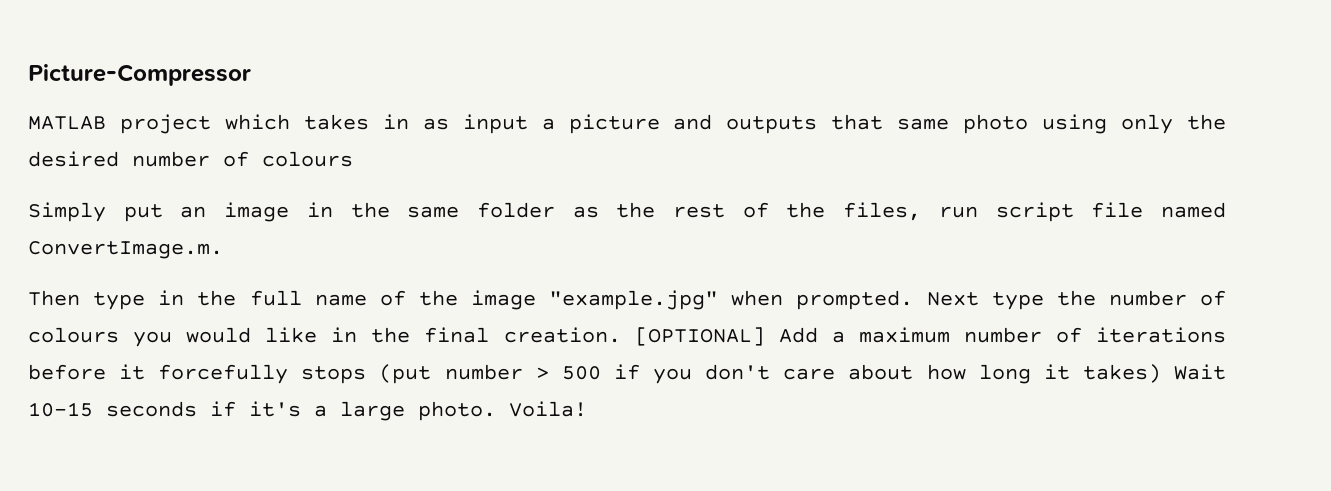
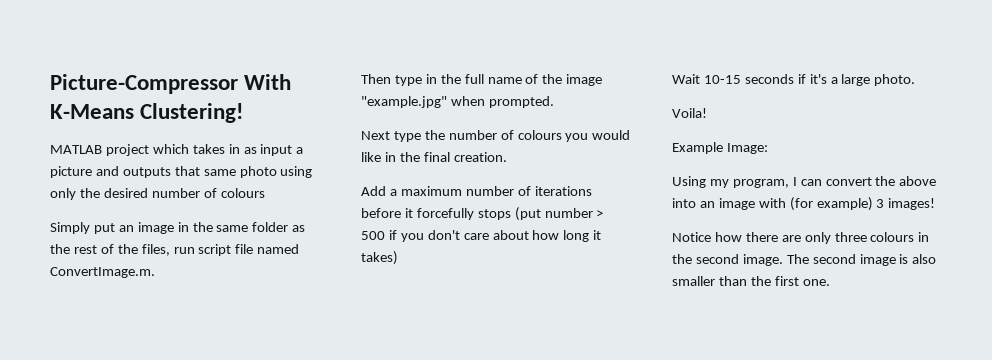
- Picture-Compressor
+ Picture-Compressor With K-Means Clustering!
- Then type in the full name of the image "example.jpg" when prompted. Next type the number of colours you would like in the final creation. [OPTIONAL] Add a maximum number of iterations before it forcefully stops (put number > 500 if you don't care about how long it takes) Wait 10-15 seconds if it's a large photo. Voila!
+ Then type in the full name of the image "example.jpg" when prompted.
+ Next type the number of colours you would like in the final creation.
+ Add a maximum number of iterations before it forcefully stops (put number > 500 if you don't care about how long it takes)
+ Wait 10-15 seconds if it's a large photo.
+ Voila!
+ Example Image:
+ Using my program, I can convert the above into an image with (for example) 3 images!
+ Notice how there are only three colours in the second image. The second image is also smaller than the first one.

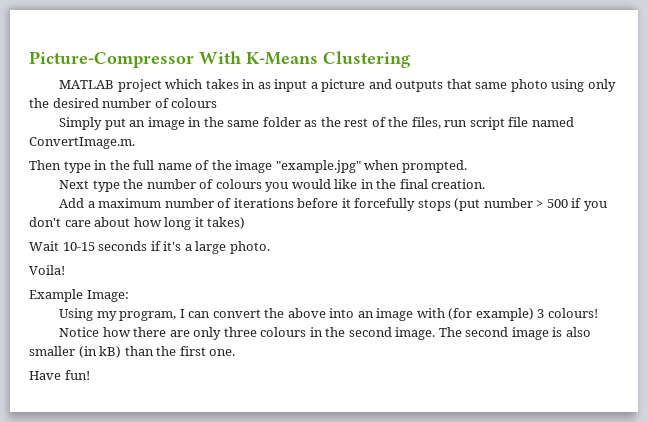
- Picture-Compressor With K-Means Clustering!
+ Picture-Compressor With K-Means Clustering
- Using my program, I can convert the above into an image with (for example) 3 images!
+ Using my program, I can convert the above into an image with (for example) 3 colours!
- The second image is also smaller than the first one.
+ The second image is also smaller (in kB) than the first one.
+ Have fun!

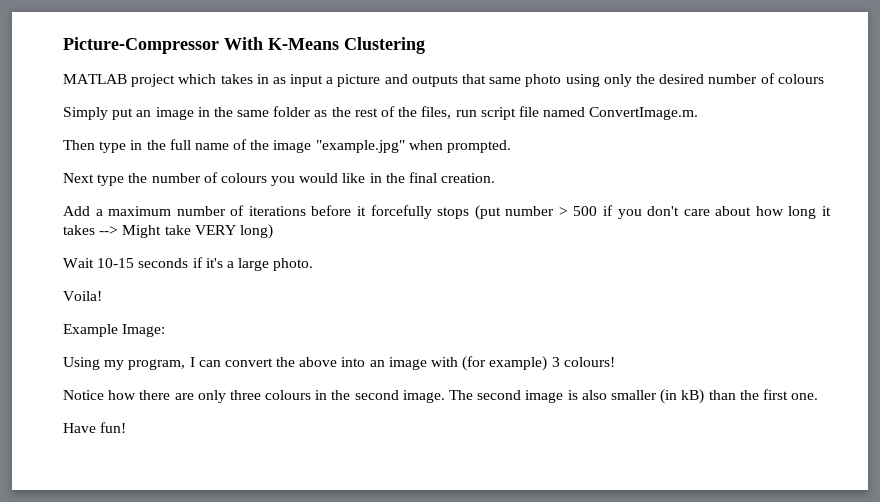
- Add a maximum number of iterations before it forcefully stops (put number > 500 if you don't care about how long it takes)
+ Add a maximum number of iterations before it forcefully stops (put number > 500 if you don't care about how long it takes --> Might take VERY long)

